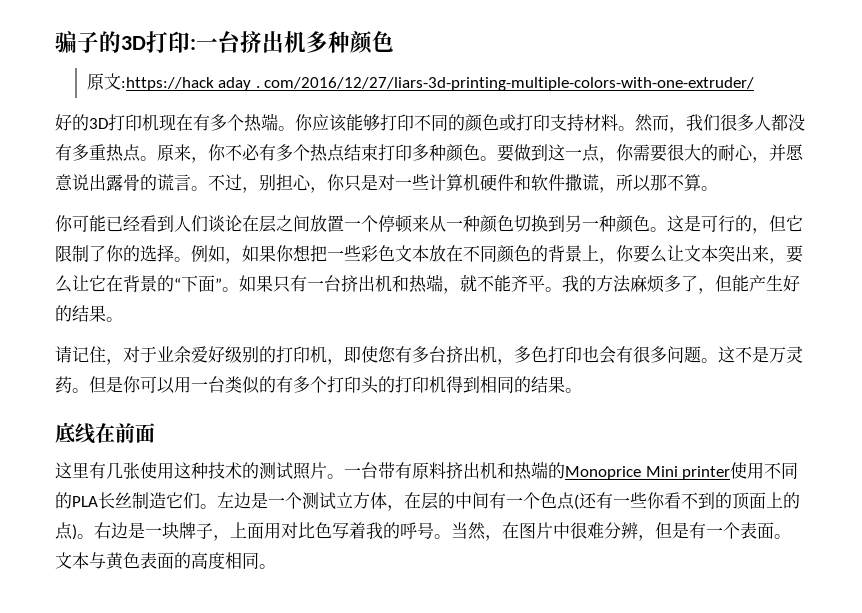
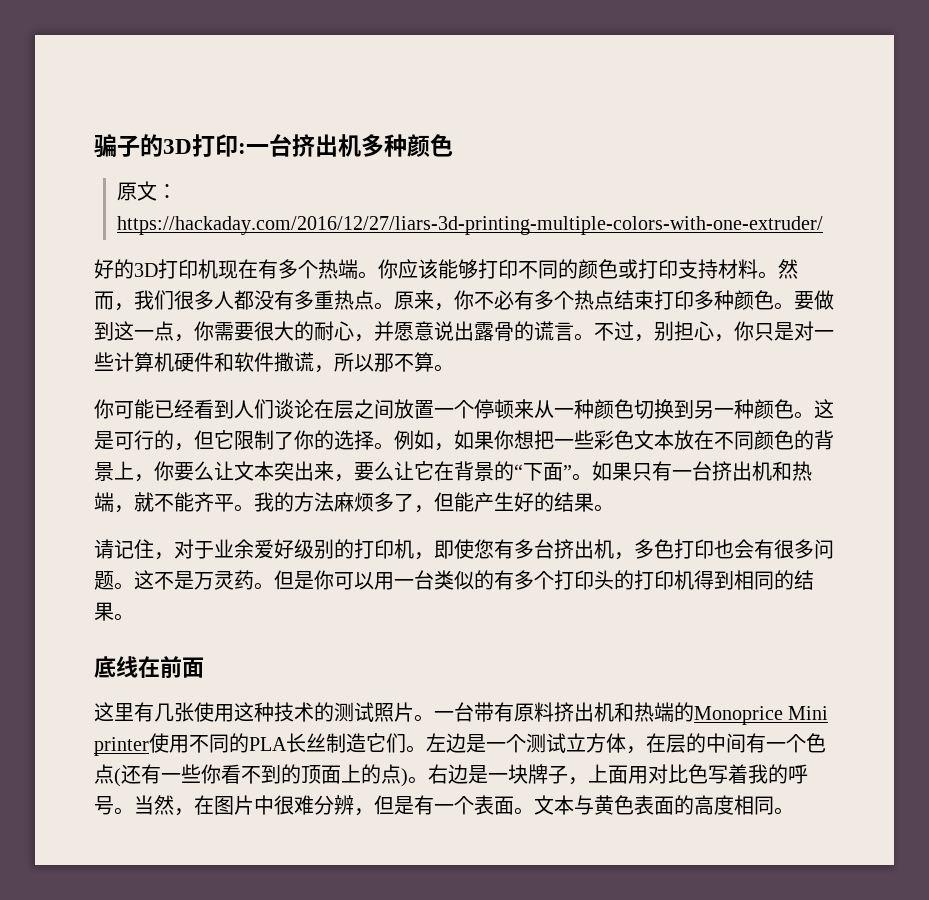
- 原文:https://hack aday . com/2016/12/27/liars-3d-printing-multiple-colors-with-one-extruder/
+ 原文：https://hackaday.com/2016/12/27/liars-3d-printing-multiple-colors-with-one-extruder/

